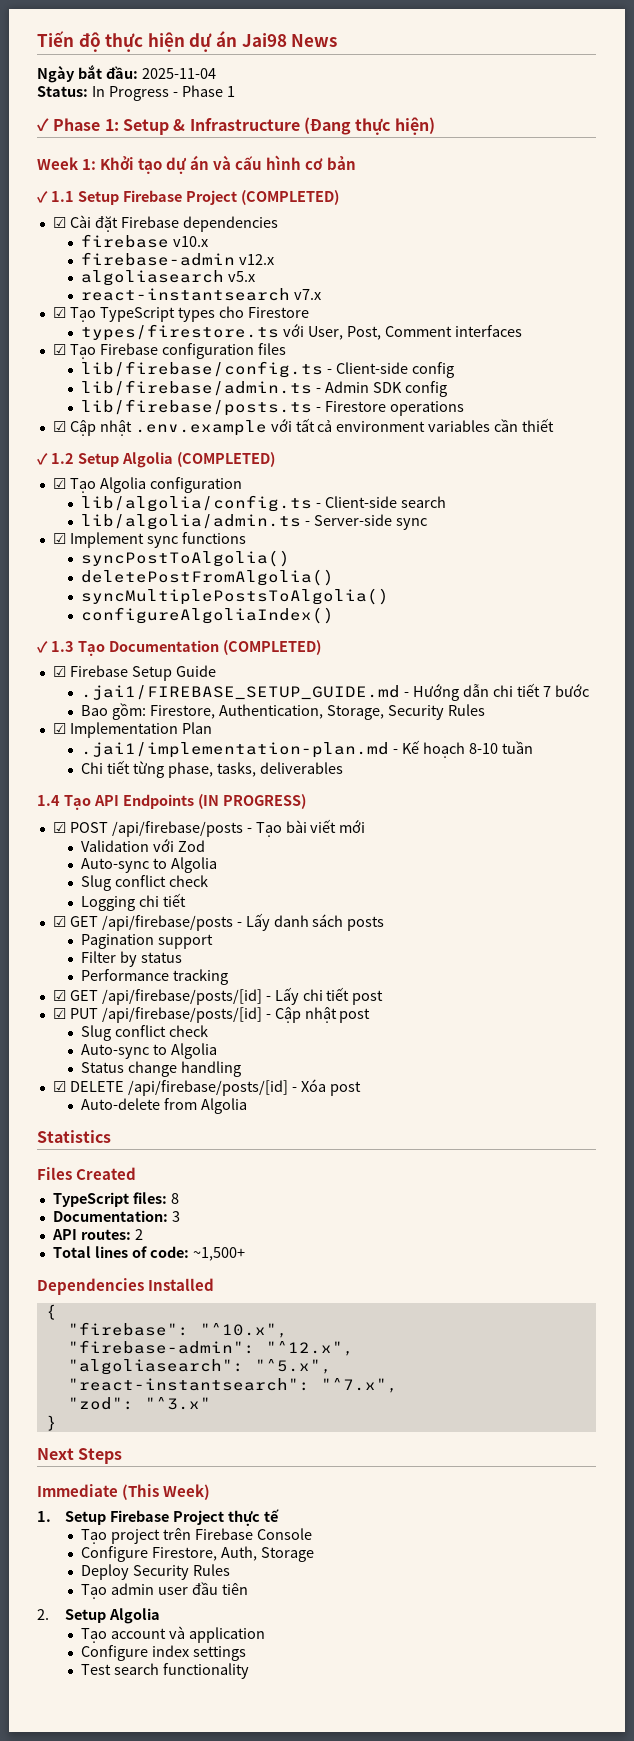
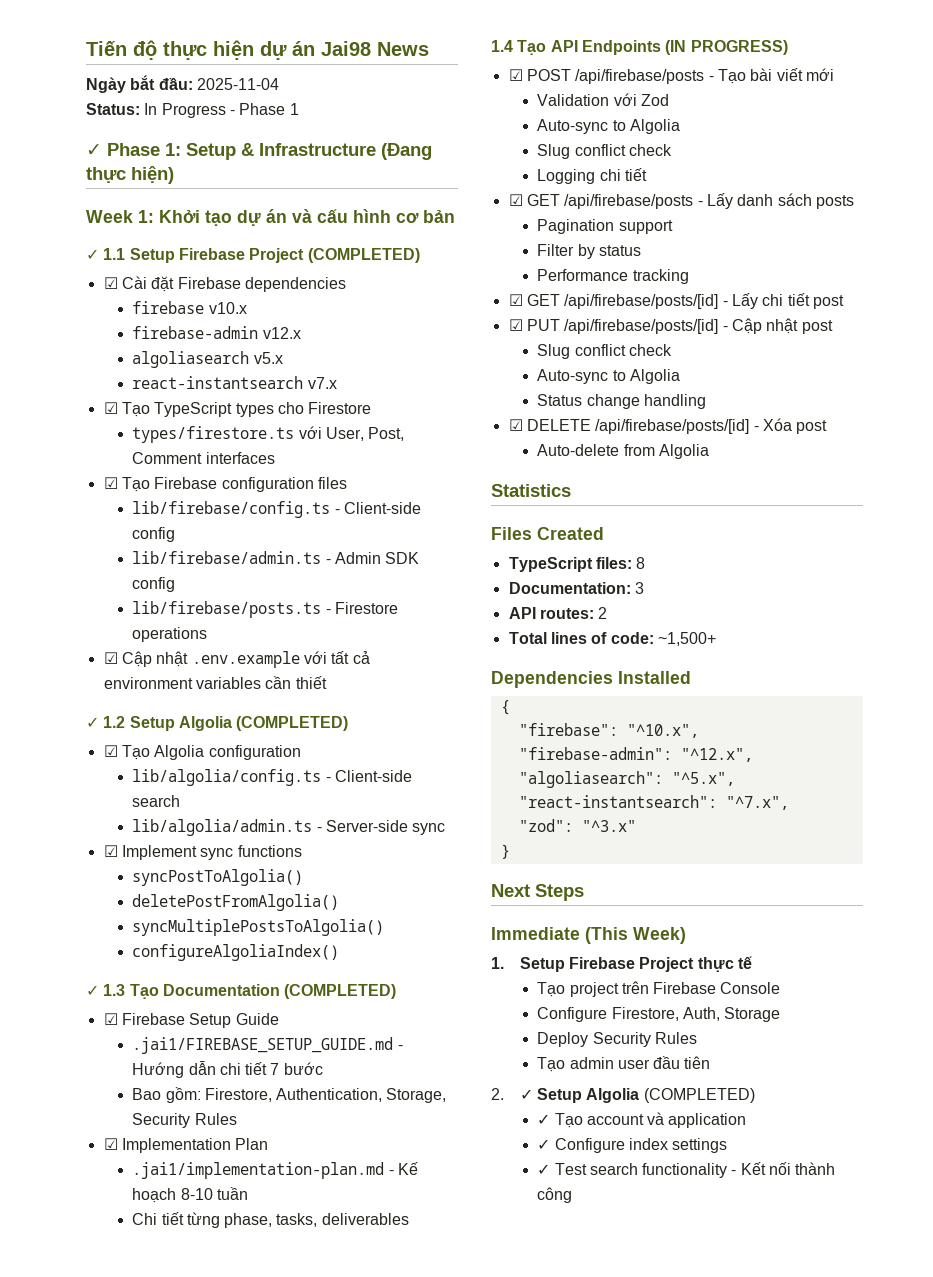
- 2. Setup Algolia
- Tạo account và application
+ 2. ✓ Setup Algolia (COMPLETED)
+ ✓ Tạo account và application
- Configure index settings
+ ✓ Configure index settings
- Test search functionality
+ ✓ Test search functionality - Kết nối thành công

